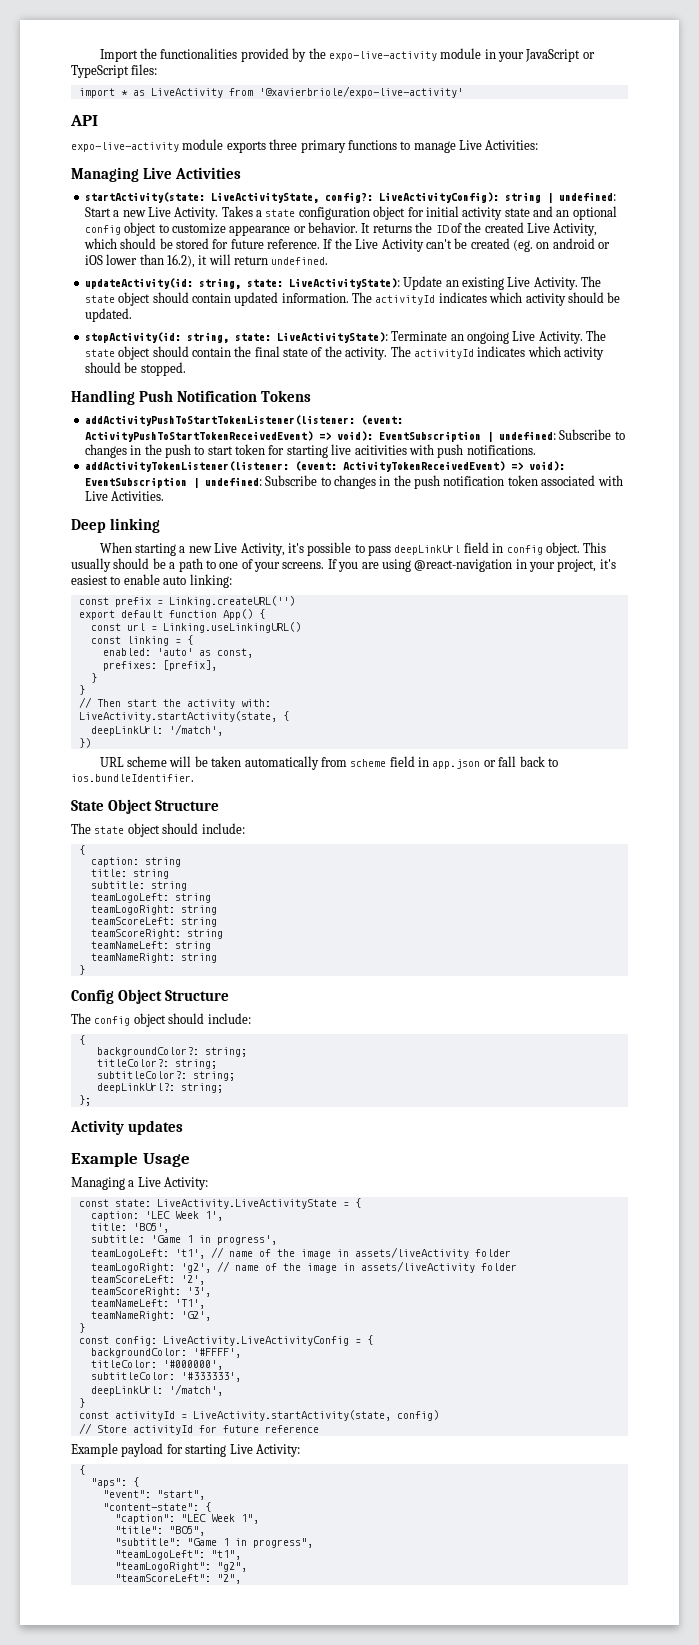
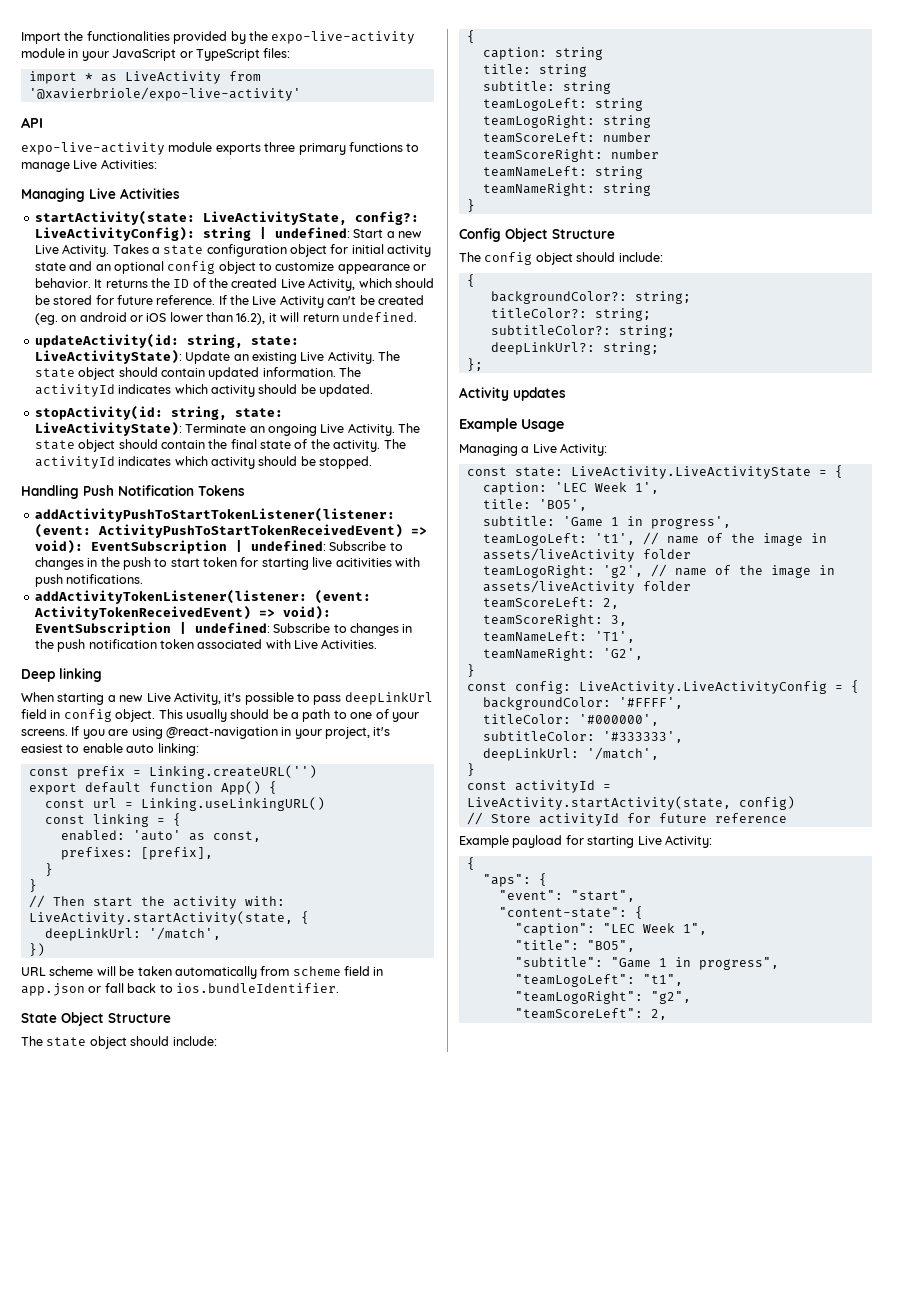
- teamScoreLeft: string
- teamScoreRight: string
+ teamScoreLeft: number
+ teamScoreRight: number
- teamScoreLeft: '2',
- teamScoreRight: '3',
+ teamScoreLeft: 2,
+ teamScoreRight: 3,
- "teamScoreLeft": "2",
+ "teamScoreLeft": 2,

